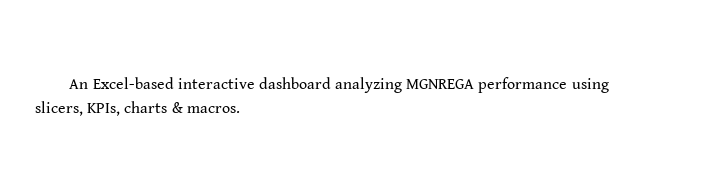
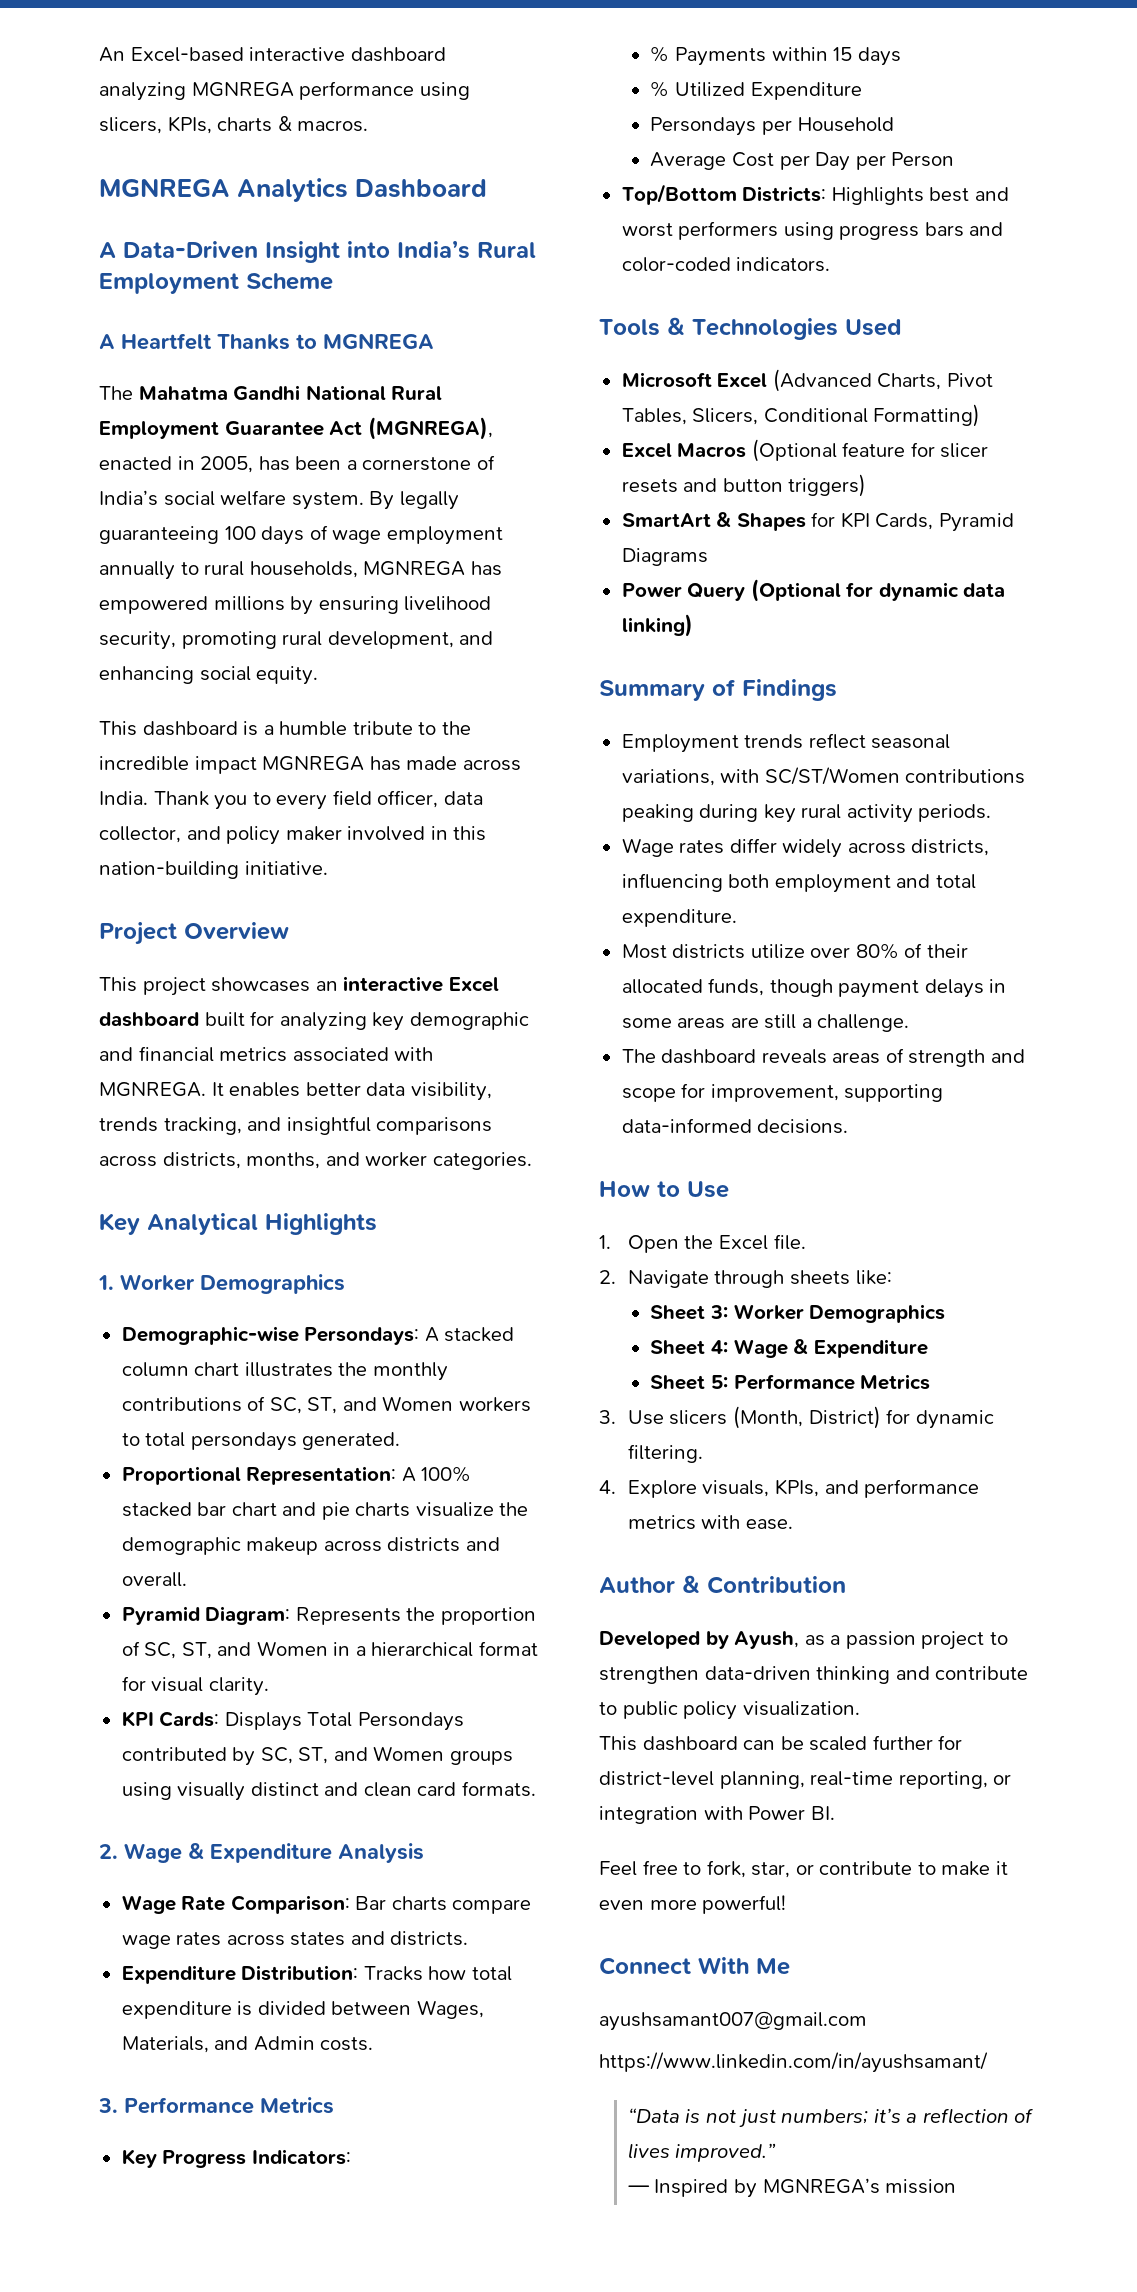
+ MGNREGA Analytics Dashboard
+ A Data-Driven Insight into India’s Rural Employment Scheme
+ A Heartfelt Thanks to MGNREGA
+ The Mahatma Gandhi National Rural Employment Guarantee Act (MGNREGA), enacted in 2005, has been a cornerstone of India’s social welfare system. By legally guaranteeing 100 days of wage employment annually to rural households, MGNREGA has empowered millions by ensuring livelihood security, promoting rural development, and enhancing social equity.
+ This dashboard is a humble tribute to the incredible impact MGNREGA has made across India. Thank you to every field officer, data collector, and policy maker involved in this nation-building initiative.
+ Project Overview
+ This project showcases an interactive Excel dashboard built for analyzing key demographic and financial metrics associated with MGNREGA. It enables better data visibility, trends tracking, and insightful comparisons across districts, months, and worker categories.
+ Key Analytical Highlights
+ 1. Worker Demographics
+ Demographic-wise Persondays: A stacked column chart illustrates the monthly contributions of SC, ST, and Women workers to total persondays generated.
+ Proportional Representation: A 100% stacked bar chart and pie charts visualize the demographic makeup across districts and overall.
+ Pyramid Diagram: Represents the proportion of SC, ST, and Women in a hierarchical format for visual clarity.
+ KPI Cards: Displays Total Persondays contributed by SC, ST, and Women groups using visually distinct and clean card formats.
+ 2. Wage & Expenditure Analysis
+ Wage Rate Comparison: Bar charts compare wage rates across states and districts.
+ Expenditure Distribution: Tracks how total expenditure is divided between Wages, Materials, and Admin costs.
+ 3. Performance Metrics
+ Key Progress Indicators:
+ % Payments within 15 days
+ % Utilized Expenditure
+ Persondays per Household
+ Average Cost per Day per Person
+ Top/Bottom Districts: Highlights best and worst performers using progress bars and color-coded indicators.
+ Tools & Technologies Used
+ Microsoft Excel (Advanced Charts, Pivot Tables, Slicers, Conditional Formatting)
+ Excel Macros (Optional feature for slicer resets and button triggers)
+ SmartArt & Shapes for KPI Cards, Pyramid Diagrams
+ Power Query (Optional for dynamic data linking)
+ Summary of Findings
+ Employment trends reflect seasonal variations, with SC/ST/Women contributions peaking during key rural activity periods.
+ Wage rates differ widely across districts, influencing both employment and total expenditure.
+ Most districts utilize over 80% of their allocated funds, though payment delays in some areas are still a challenge.
+ The dashboard reveals areas of strength and scope for improvement, supporting data-informed decisions.
+ How to Use
+ 1. Open the Excel file.
+ 2. Navigate through sheets like:
+ Sheet 3: Worker Demographics
+ Sheet 4: Wage & Expenditure
+ Sheet 5: Performance Metrics
+ 3. Use slicers (Month, District) for dynamic filtering.
+ 4. Explore visuals, KPIs, and performance metrics with ease.
+ Author & Contribution
+ Developed by Ayush, as a passion project to strengthen data-driven thinking and contribute to public policy visualization.
+ This dashboard can be scaled further for district-level planning, real-time reporting, or integration with Power BI.
+ Feel free to fork, star, or contribute to make it even more powerful!
+ Connect With Me
+ ayushsamant007@gmail.com
+ https://www.linkedin.com/in/ayushsamant/
+ “Data is not just numbers; it’s a reflection of lives improved.”
+ — Inspired by MGNREGA’s mission

